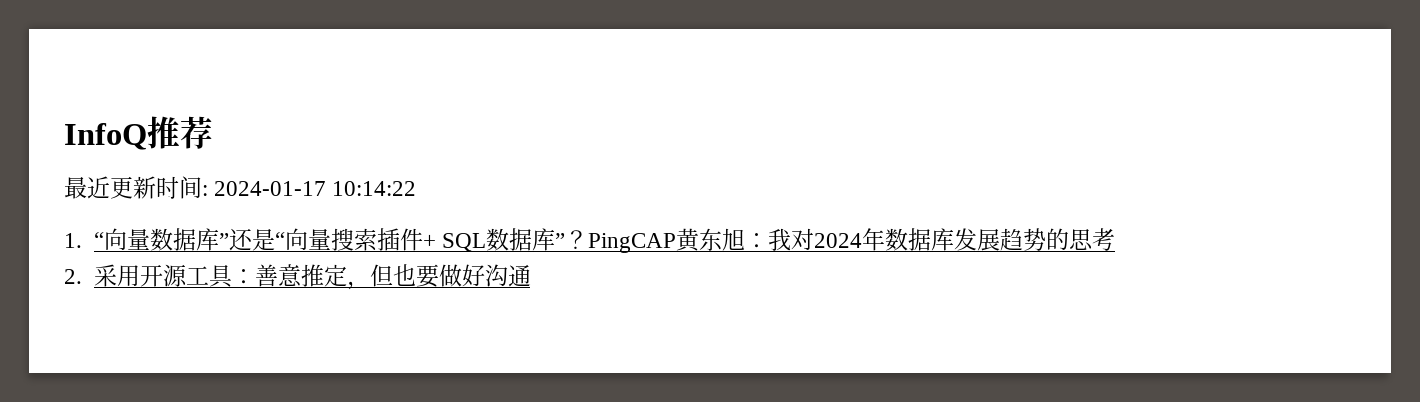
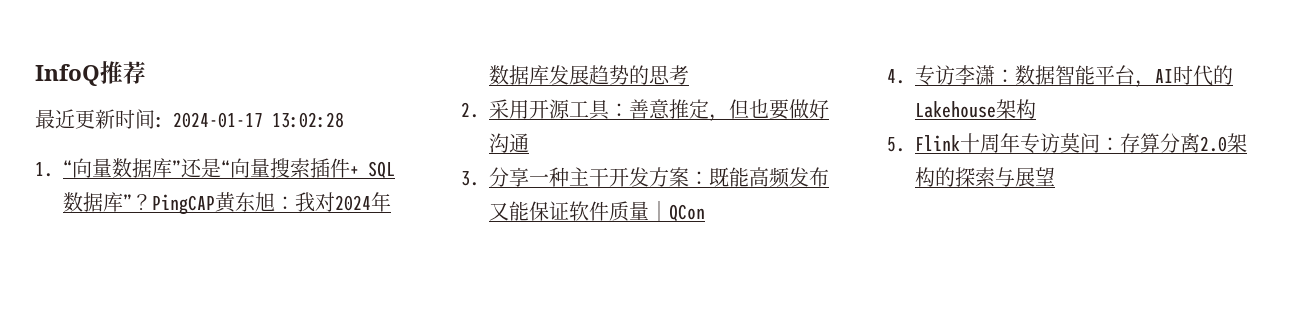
- 最近更新时间: 2024-01-17 10:14:22
+ 最近更新时间: 2024-01-17 13:02:28
+ 3.分享一种主干开发方案：既能高频发布又能保证软件质量｜QCon
+ 4.专访李潇：数据智能平台，AI时代的Lakehouse架构
+ 5. Flink十周年专访莫问：存算分离2.0架构的探索与展望

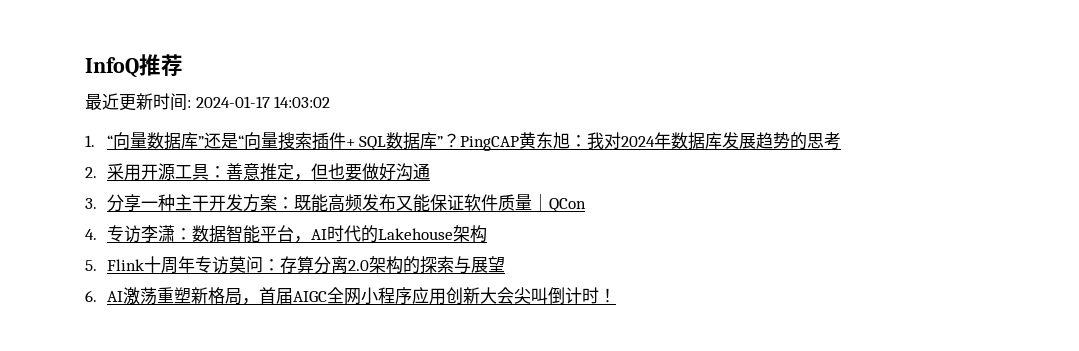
- 最近更新时间: 2024-01-17 13:02:28
+ 最近更新时间: 2024-01-17 14:03:02
+ 6. AI激荡重塑新格局，首届AIGC全网小程序应用创新大会尖叫倒计时！

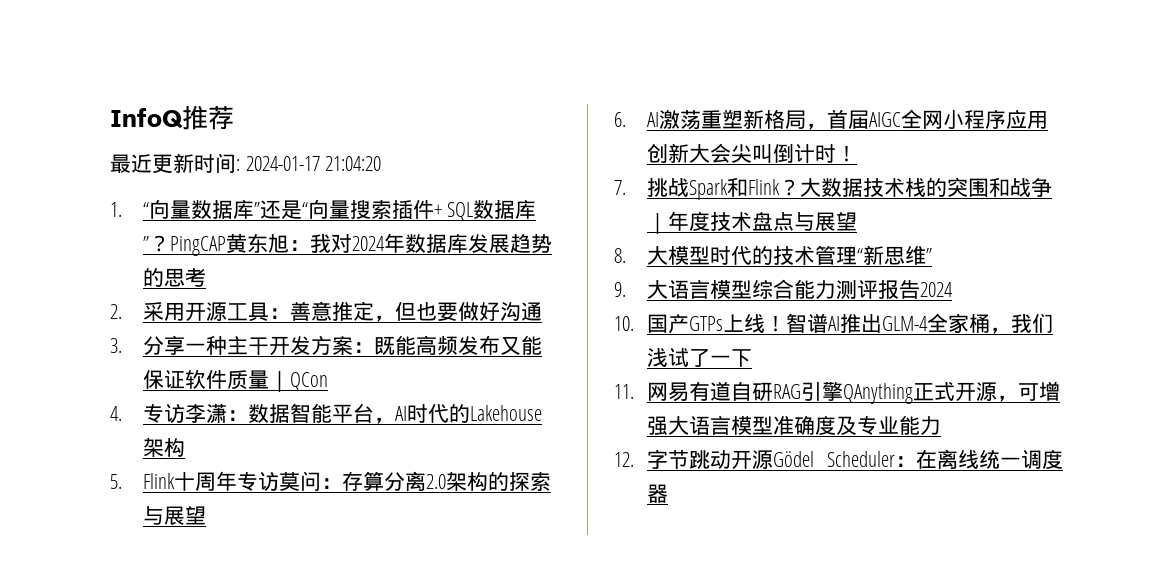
- 最近更新时间: 2024-01-17 14:03:02
+ 最近更新时间: 2024-01-17 21:04:20
+ 7.挑战Spark和Flink？大数据技术栈的突围和战争｜年度技术盘点与展望
+ 8.大模型时代的技术管理“新思维”
+ 9.大语言模型综合能力测评报告2024
+ 10.国产GTPs上线！智谱AI推出GLM-4全家桶，我们浅试了一下
+ 11.网易有道自研RAG引擎QAnything正式开源，可增强大语言模型准确度及专业能力
+ 12.字节跳动开源Gödel Scheduler：在离线统一调度器

